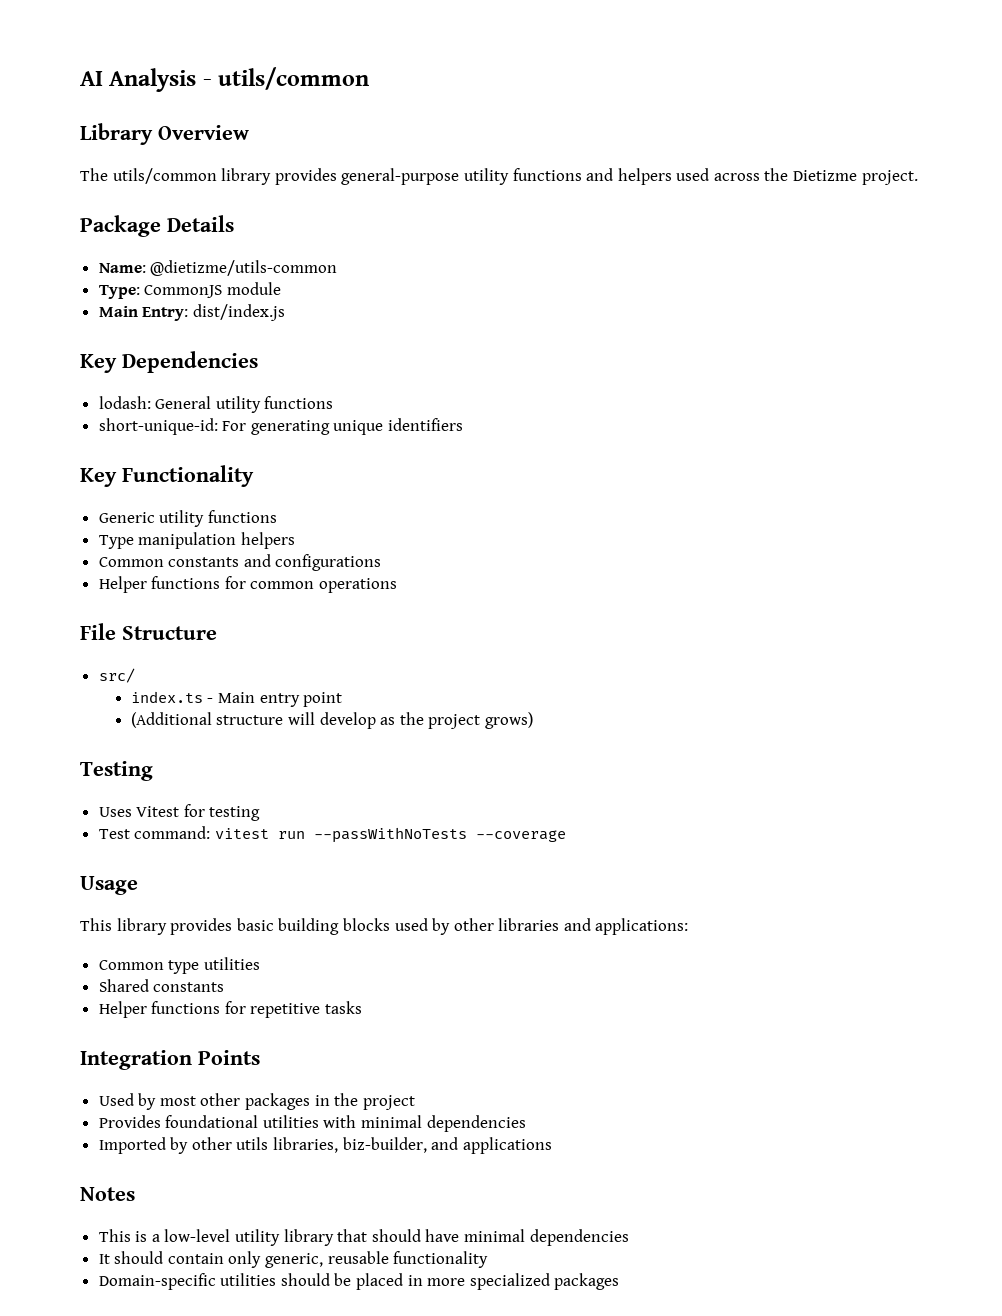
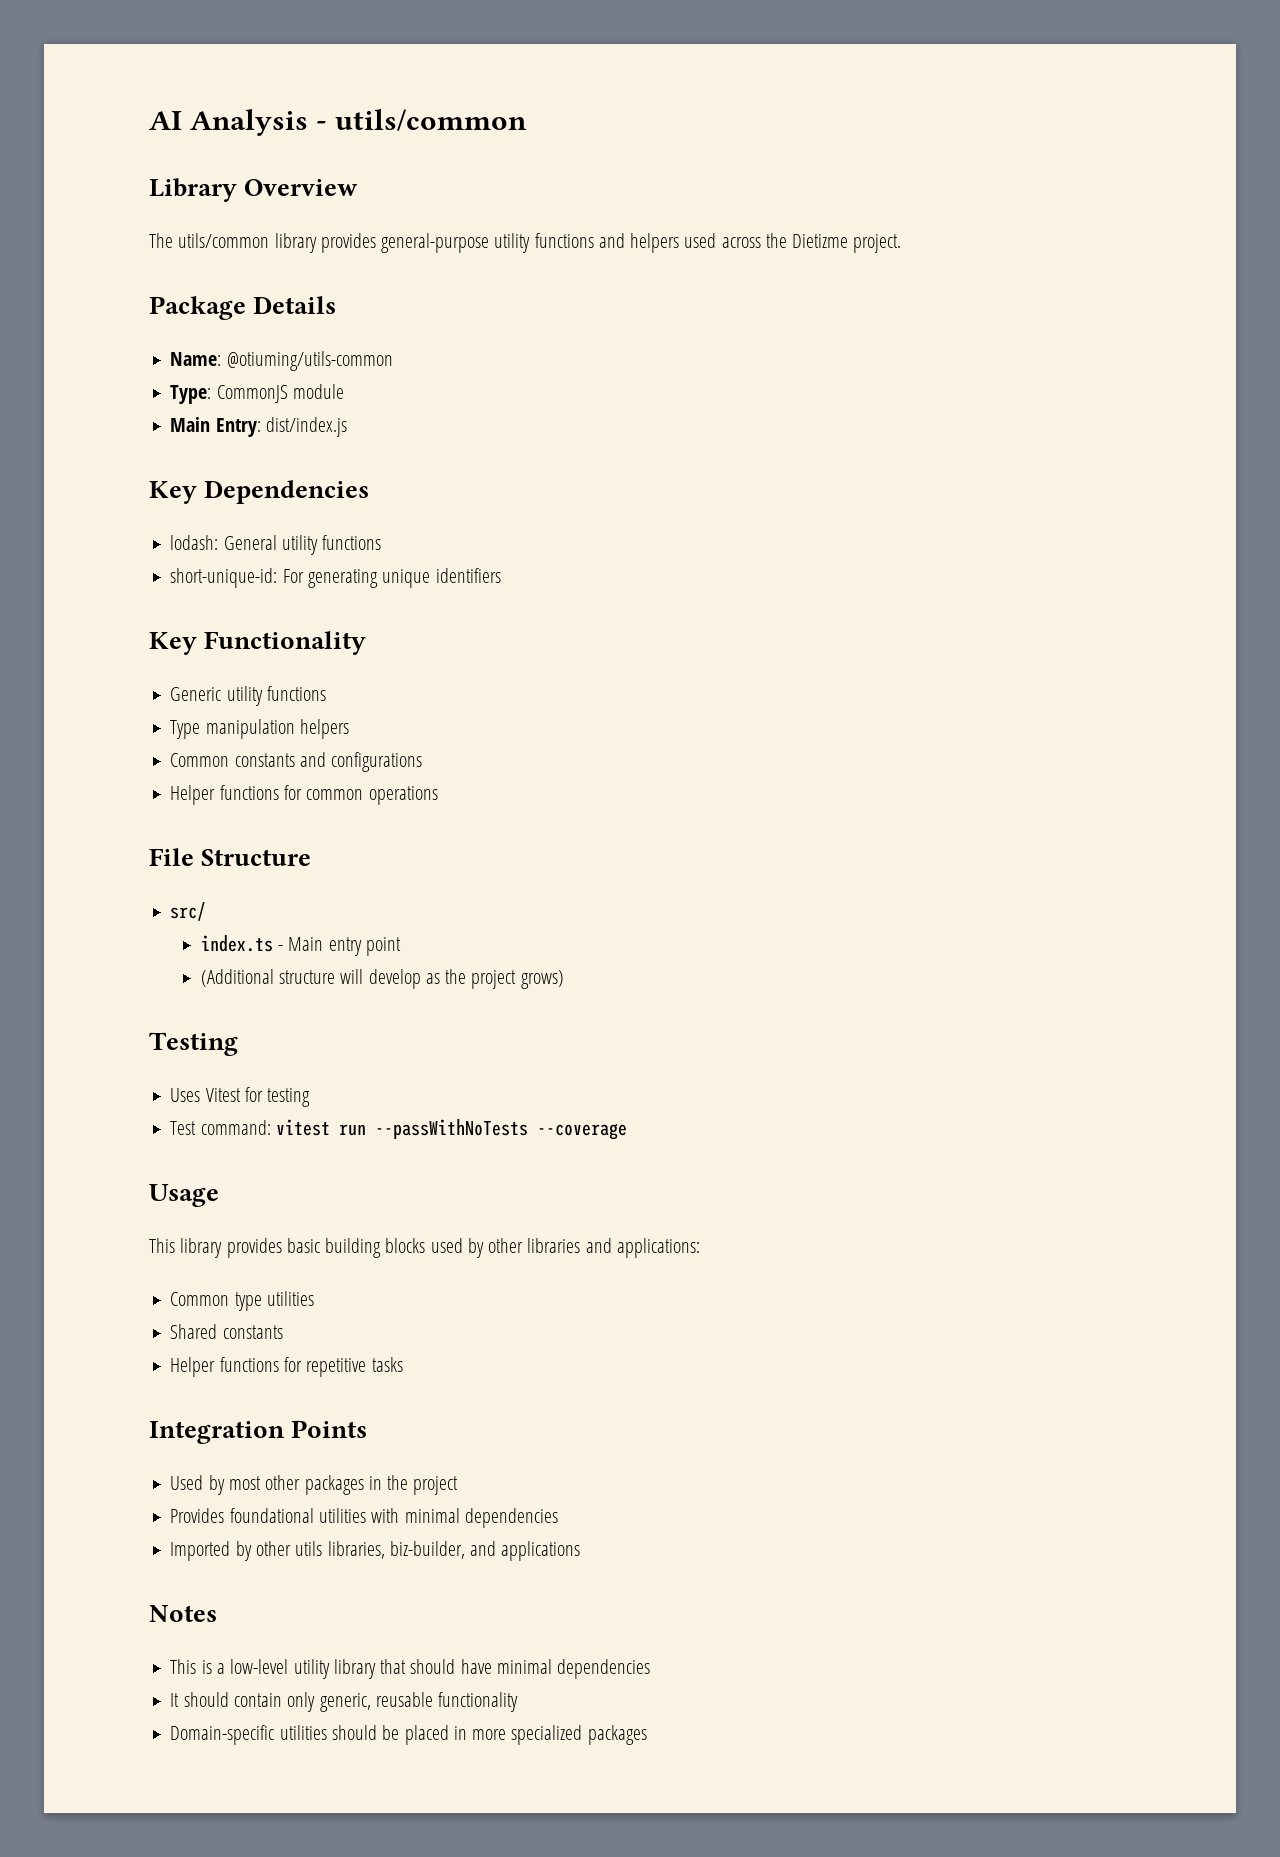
- Name: @dietizme/utils-common
+ Name: @otiuming/utils-common

